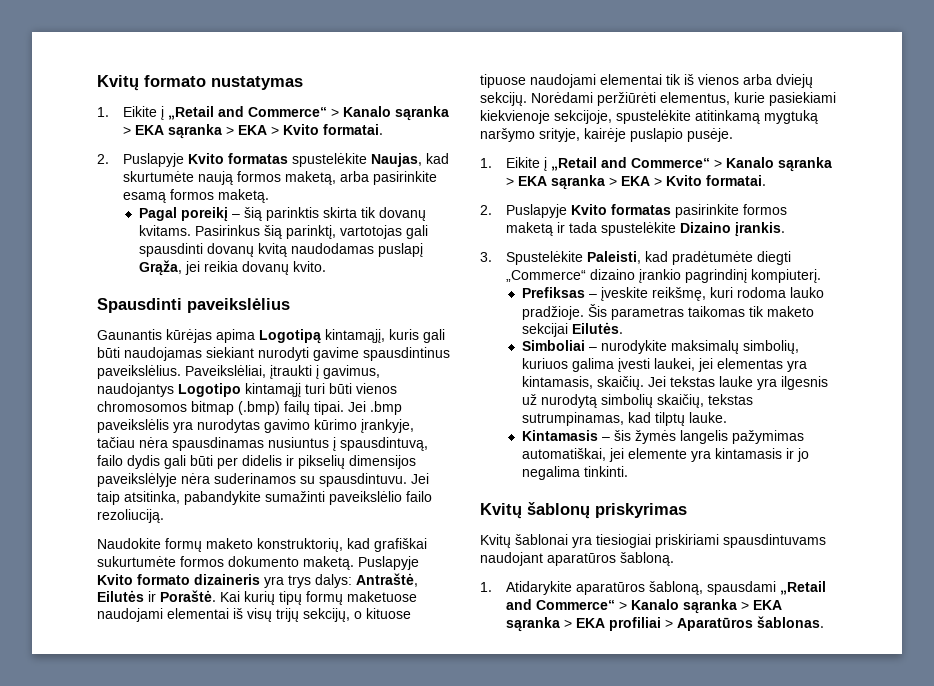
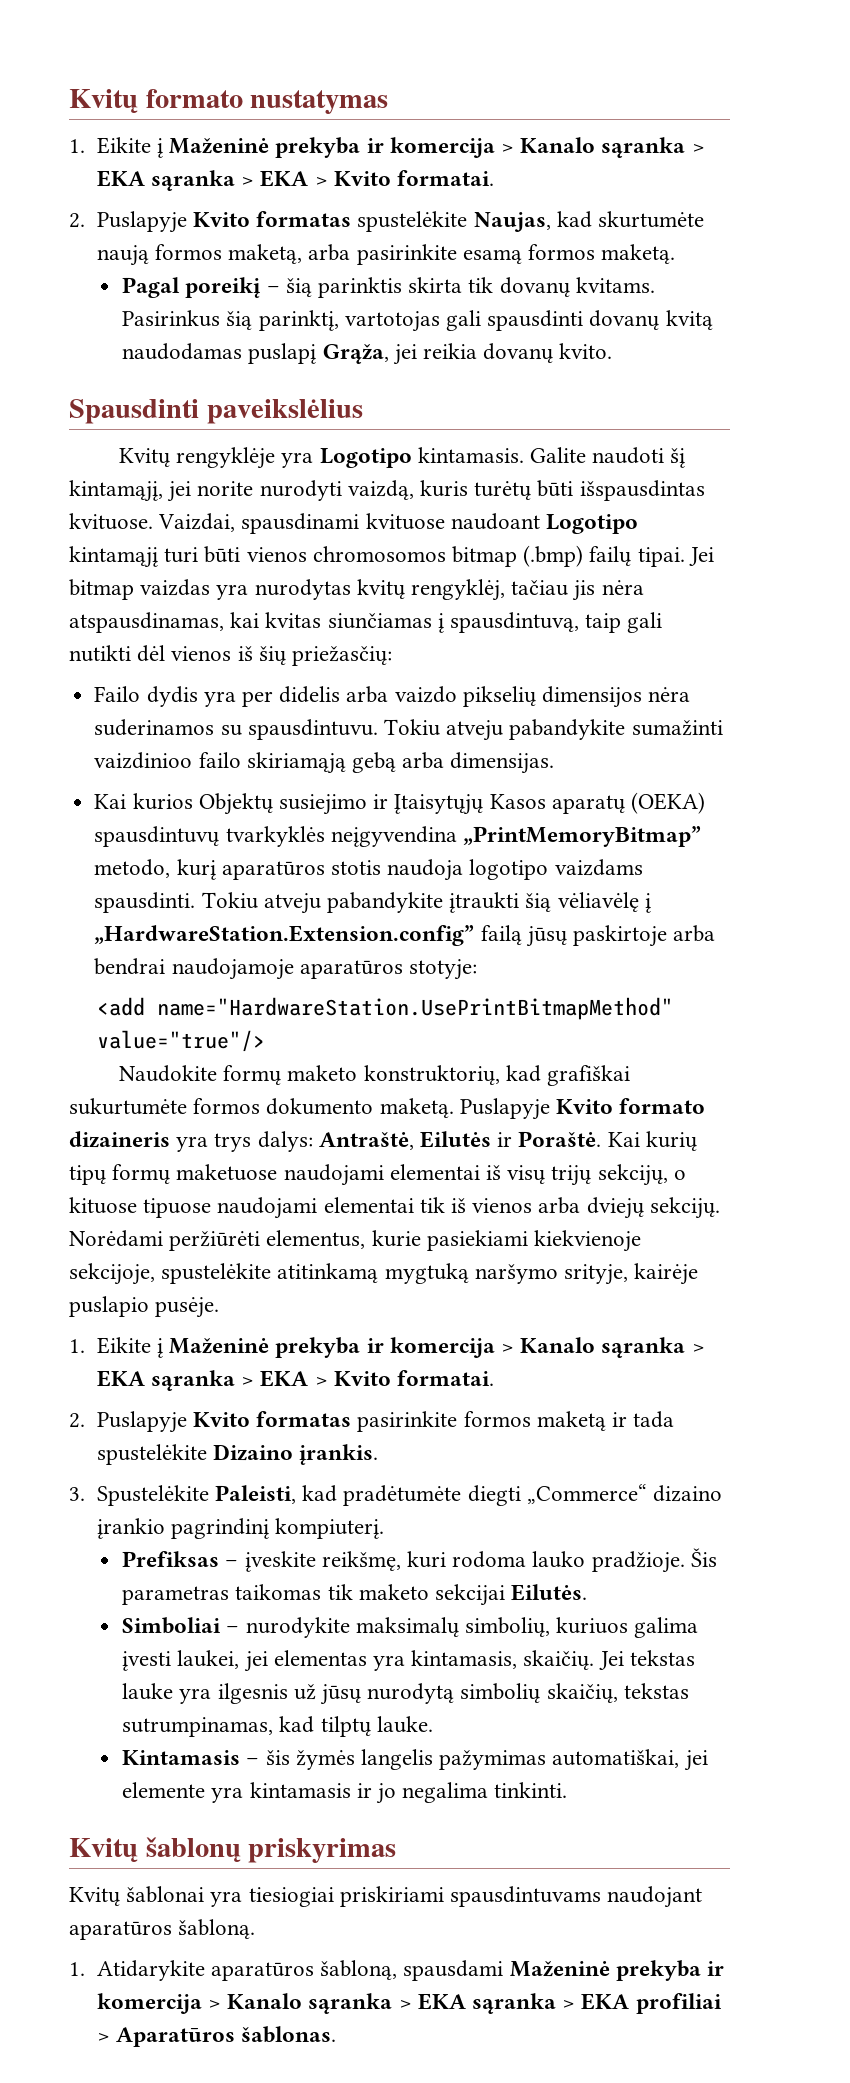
  Kvitų formato nustatymas
- 1. Eikite į „Retail and Commerce“ > Kanalo sąranka > EKA sąranka > EKA > Kvito formatai.
+ 1. Eikite į Maženinė prekyba ir komercija > Kanalo sąranka > EKA sąranka > EKA > Kvito formatai.
- Gaunantis kūrėjas apima Logotipą kintamąjį, kuris gali būti naudojamas siekiant nurodyti gavime spausdintinus paveikslėlius. Paveikslėliai, įtraukti į gavimus, naudojantys Logotipo kintamąjį turi būti vienos chromosomos bitmap (.bmp) failų tipai.
+ Kvitų rengyklėje yra Logotipo kintamasis. Galite naudoti šį kintamąjį, jei norite nurodyti vaizdą, kuris turėtų būti išspausdintas kvituose. Vaizdai, spausdinami kvituose naudoant Logotipo kintamąjį turi būti vienos chromosomos bitmap (.bmp) failų tipai.
- Jei .bmp paveikslėlis yra nurodytas gavimo kūrimo įrankyje, tačiau nėra spausdinamas nusiuntus į spausdintuvą, failo dydis gali būti per didelis ir pikselių dimensijos paveikslėlyje nėra suderinamos su spausdintuvu.
+ Jei bitmap vaizdas yra nurodytas kvitų rengyklėj, tačiau jis nėra atspausdinamas, kai kvitas siunčiamas į spausdintuvą, taip gali nutikti dėl vienos iš šių priežasčių:
+ Failo dydis yra per didelis arba vaizdo pikselių dimensijos nėra suderinamos su spausdintuvu.
- Jei taip atsitinka, pabandykite sumažinti paveikslėlio failo rezoliuciją.
+ Tokiu atveju pabandykite sumažinti vaizdinioo failo skiriamąją gebą arba dimensijas.
+ Kai kurios Objektų susiejimo ir Įtaisytųjų Kasos aparatų (OEKA) spausdintuvų tvarkyklės neįgyvendina „PrintMemoryBitmap” metodo, kurį aparatūros stotis naudoja logotipo vaizdams spausdinti. Tokiu atveju pabandykite įtraukti šią vėliavėlę į „HardwareStation.Extension.config” failą jūsų paskirtoje arba bendrai naudojamoje aparatūros stotyje:
+ <add name="HardwareStation.UsePrintBitmapMethod" value="true"/>
  Norėdami peržiūrėti elementus, kurie pasiekiami kiekvienoje sekcijoje, spustelėkite atitinkamą mygtuką naršymo srityje, kairėje puslapio pusėje.
- 1. Eikite į „Retail and Commerce“ > Kanalo sąranka > EKA sąranka > EKA > Kvito formatai.
+ 1. Eikite į Maženinė prekyba ir komercija > Kanalo sąranka > EKA sąranka > EKA > Kvito formatai.
- Jei tekstas lauke yra ilgesnis už nurodytą simbolių skaičių, tekstas sutrumpinamas, kad tilptų lauke.
+ Jei tekstas lauke yra ilgesnis už jūsų nurodytą simbolių skaičių, tekstas sutrumpinamas, kad tilptų lauke.
- 1. Atidarykite aparatūros šabloną, spausdami „Retail and Commerce“ > Kanalo sąranka > EKA sąranka > EKA profiliai > Aparatūros šablonas.
+ 1. Atidarykite aparatūros šabloną, spausdami Maženinė prekyba ir komercija > Kanalo sąranka > EKA sąranka > EKA profiliai > Aparatūros šablonas.

